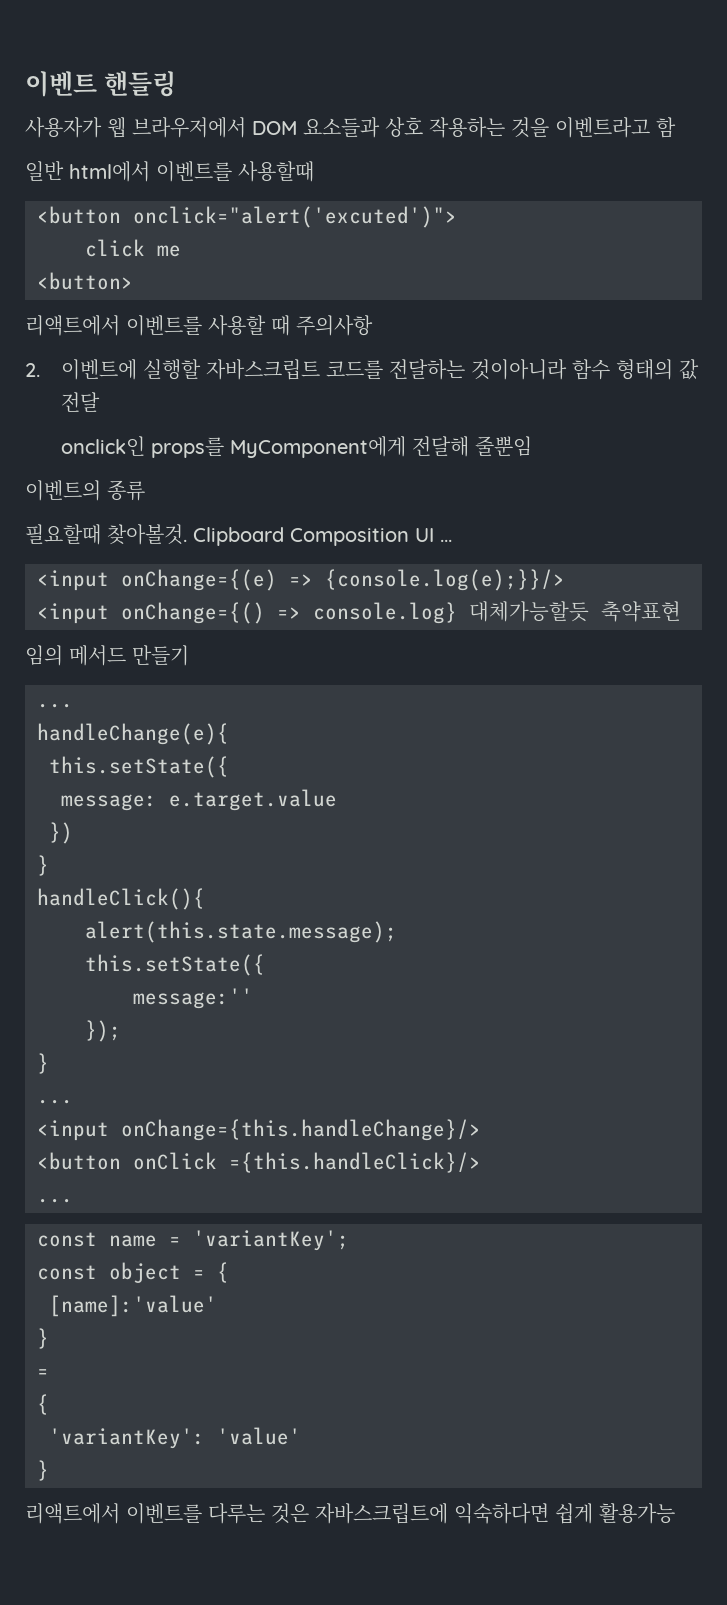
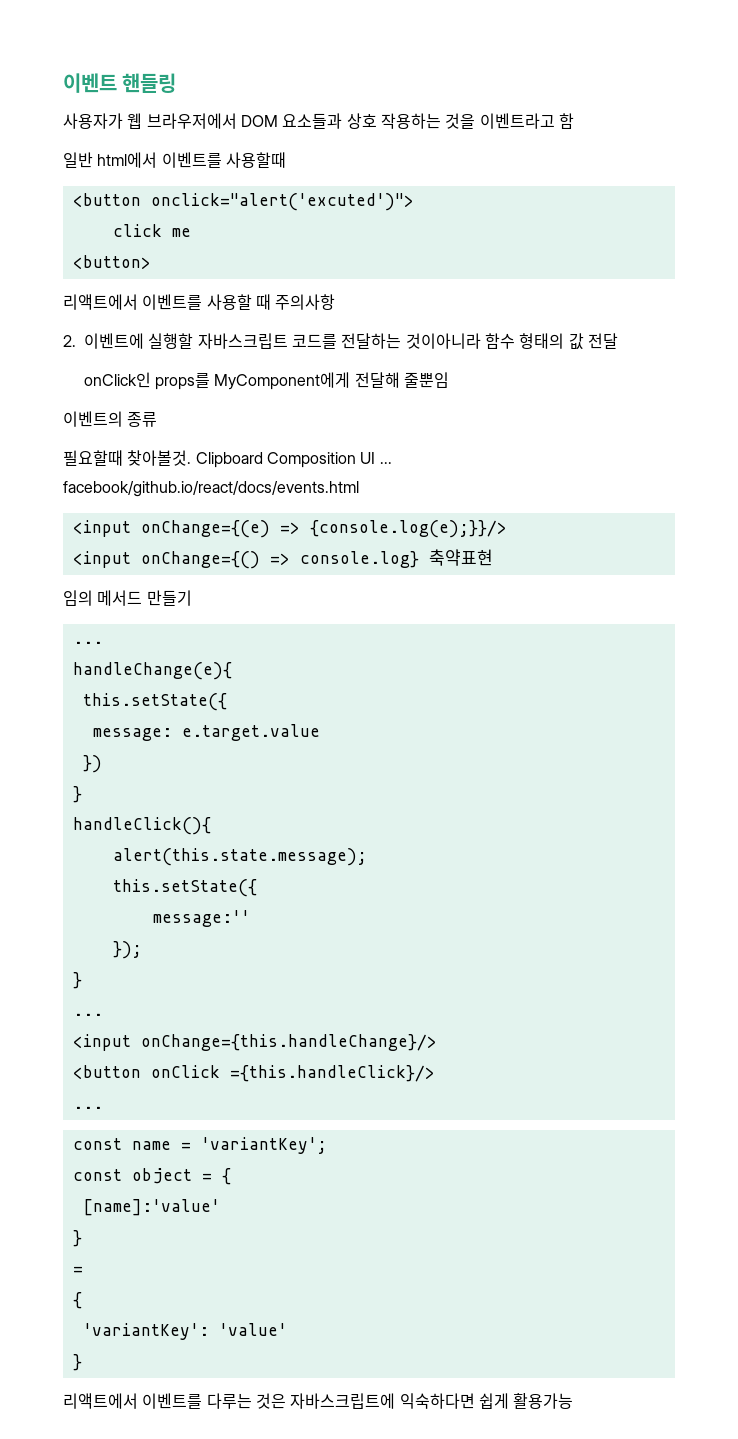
- onclick인 props를 MyComponent에게 전달해 줄뿐임
+ onClick인 props를 MyComponent에게 전달해 줄뿐임
- Clipboard Composition UI ...
+ Clipboard Composition UI ... facebook/github.io/react/docs/events.html
- <input onChange={() => console.log} 대체가능할듯 축약표현
+ <input onChange={() => console.log} 축약표현

